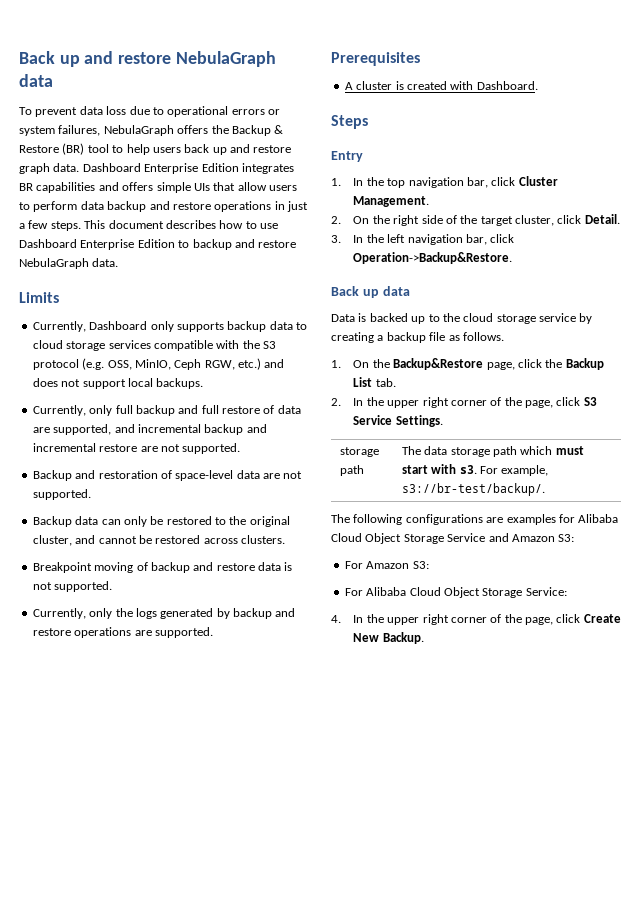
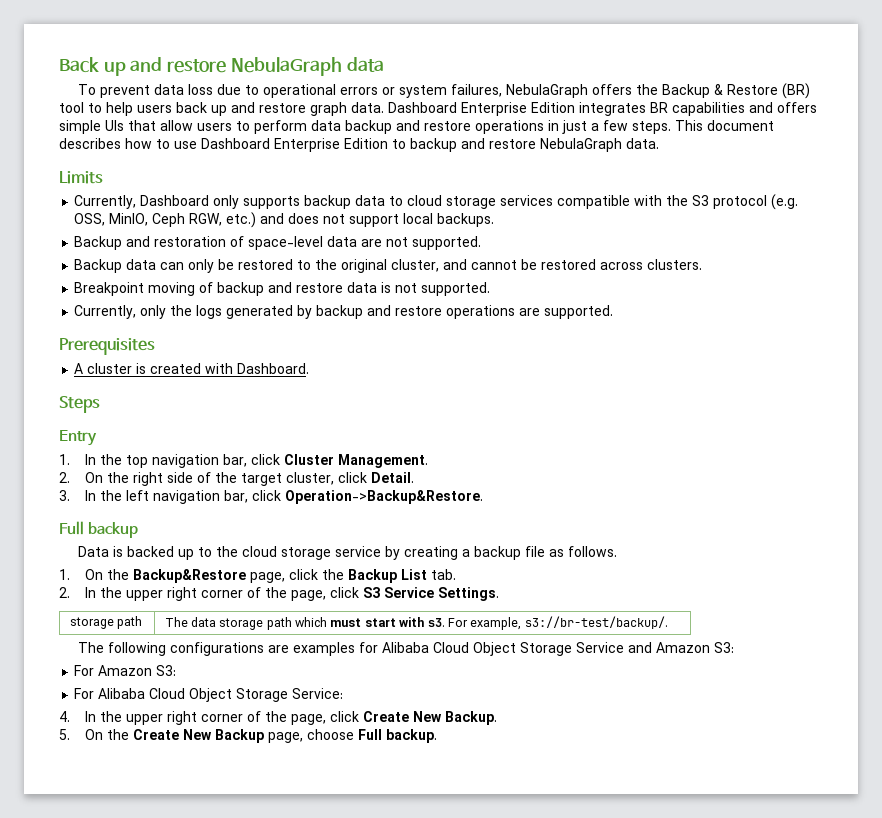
- Currently, only full backup and full restore of data are supported, and incremental backup and incremental restore are not supported.
- Back up data
+ Full backup
+ 5. On the Create New Backup page, choose Full backup.

